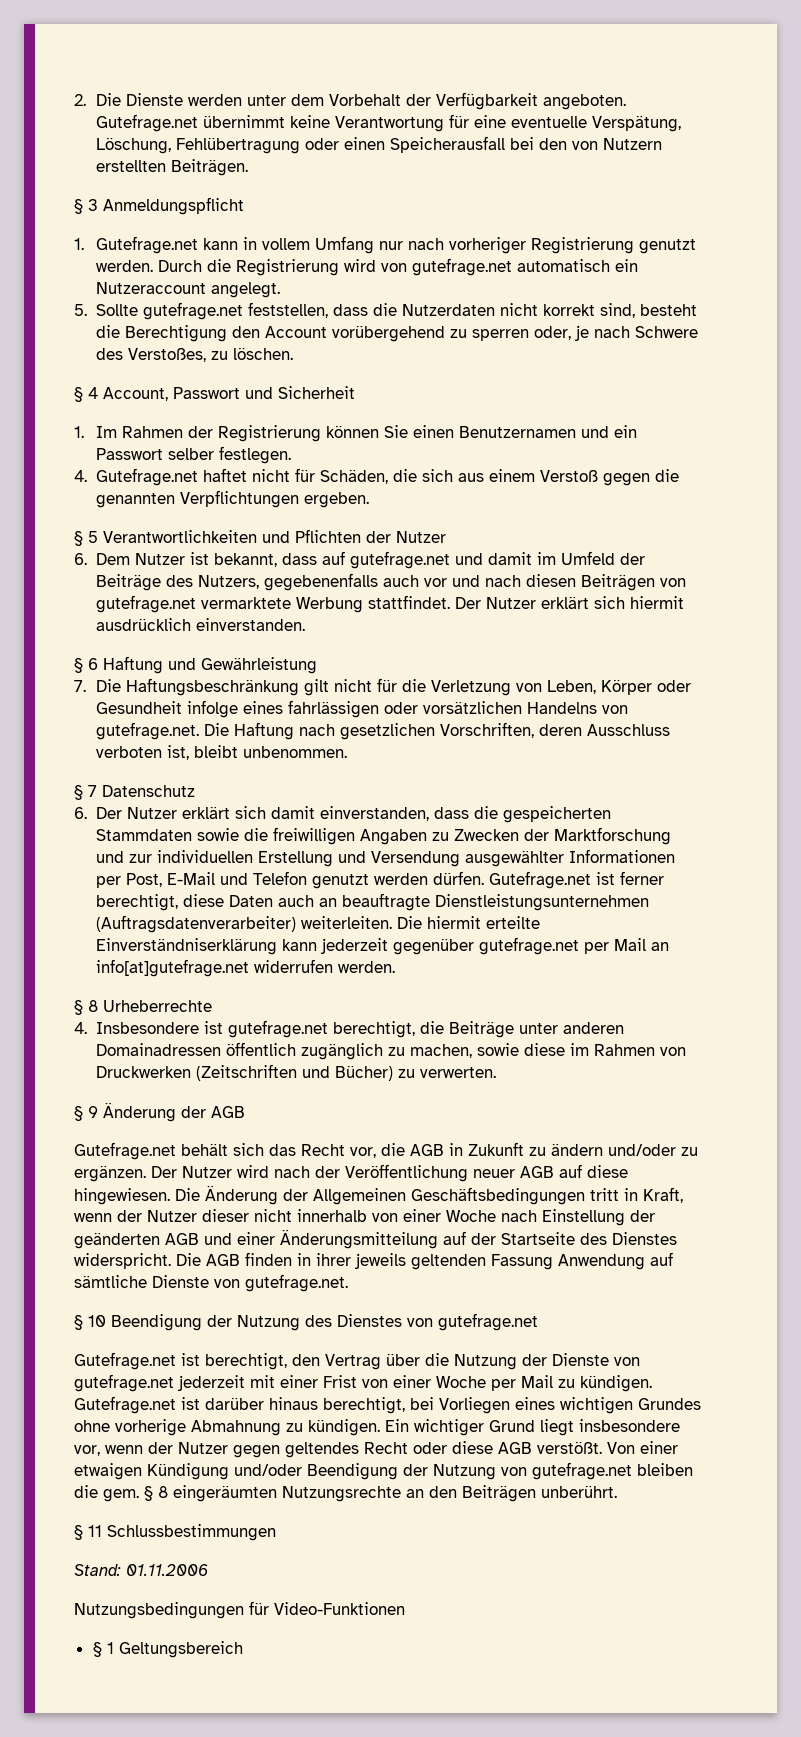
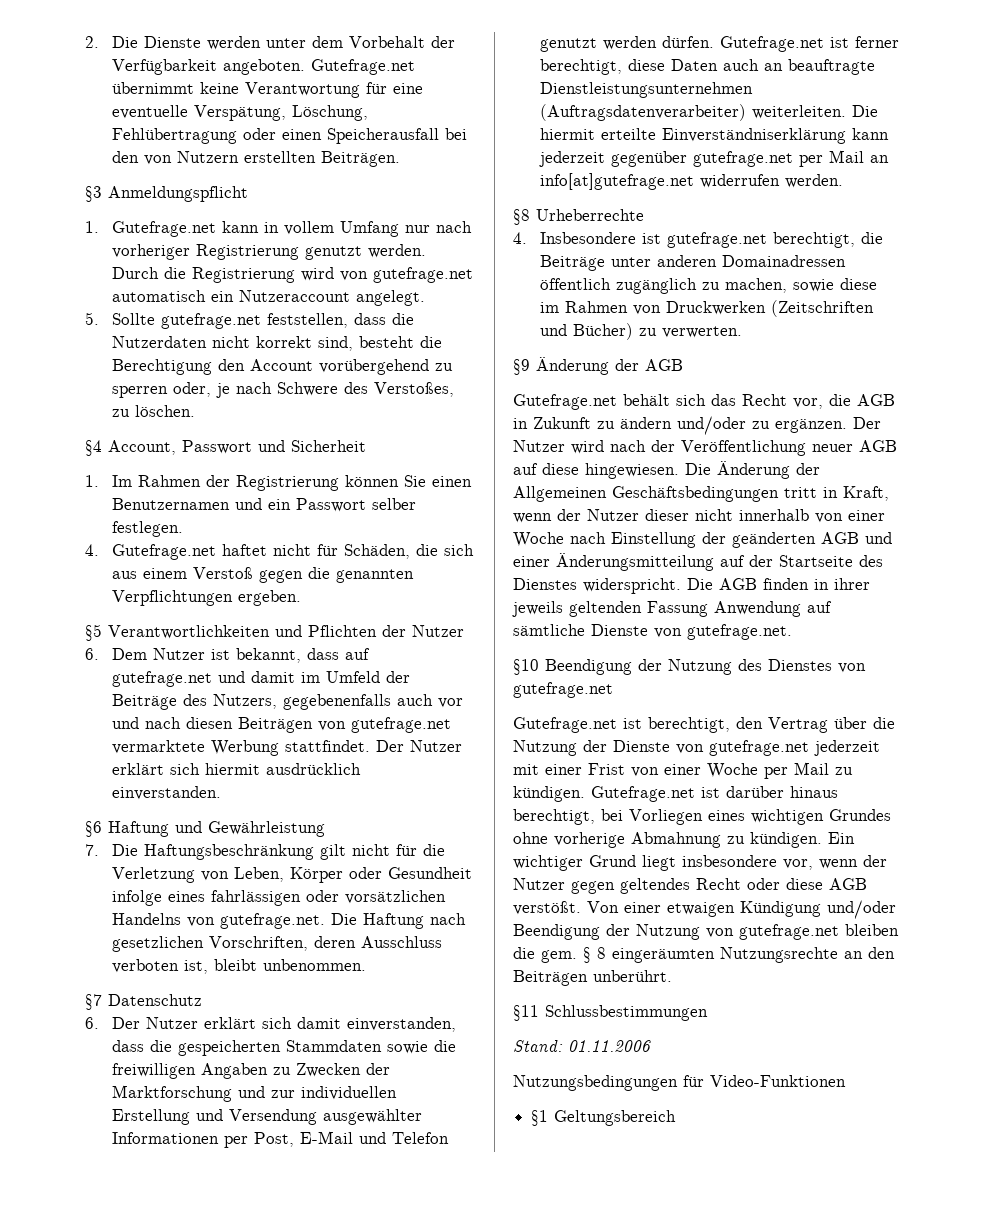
- § 3 Anmeldungspflicht
+ §3 Anmeldungspflicht
- § 4 Account, Passwort und Sicherheit
+ §4 Account, Passwort und Sicherheit
- § 5 Verantwortlichkeiten und Pflichten der Nutzer
+ §5 Verantwortlichkeiten und Pflichten der Nutzer
- § 6 Haftung und Gewährleistung
+ §6 Haftung und Gewährleistung
- § 7 Datenschutz
+ §7 Datenschutz
- § 8 Urheberrechte
+ §8 Urheberrechte
- § 9 Änderung der AGB
+ §9 Änderung der AGB
- § 10 Beendigung der Nutzung des Dienstes von gutefrage.net
+ §10 Beendigung der Nutzung des Dienstes von gutefrage.net
- § 11 Schlussbestimmungen
+ §11 Schlussbestimmungen
- § 1 Geltungsbereich
+ §1 Geltungsbereich

